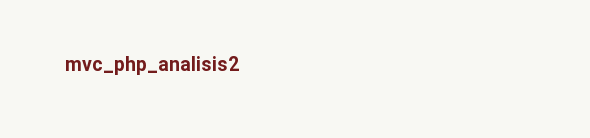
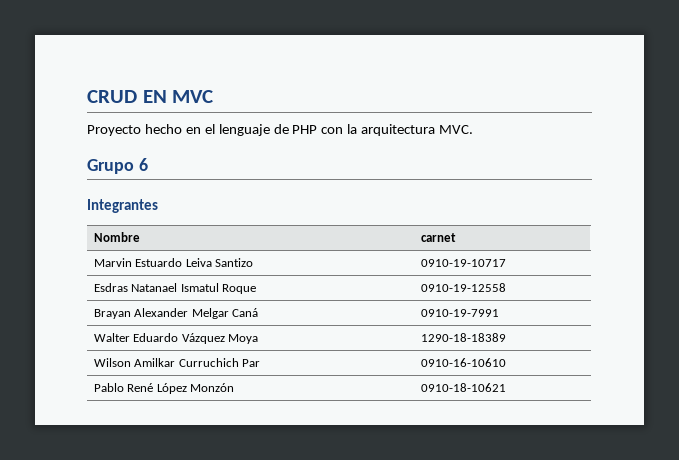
- mvc_php_analisis2
+ CRUD EN MVC
+ Proyecto hecho en el lenguaje de PHP con la arquitectura MVC.
+ Grupo 6
+ Integrantes
+ Nombre | carnet
+ Marvin Estuardo Leiva Santizo | 0910-19-10717
+ Esdras Natanael Ismatul Roque | 0910-19-12558
+ Brayan Alexander Melgar Caná | 0910-19-7991
+ Walter Eduardo Vázquez Moya | 1290-18-18389
+ Wilson Amilkar Curruchich Par | 0910-16-10610
+ Pablo René López Monzón | 0910-18-10621

